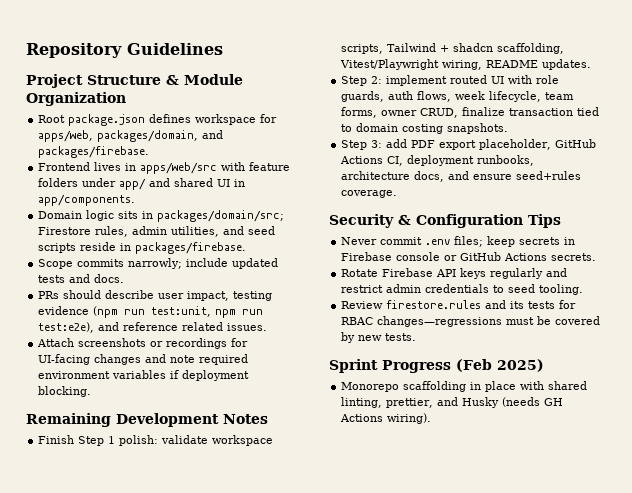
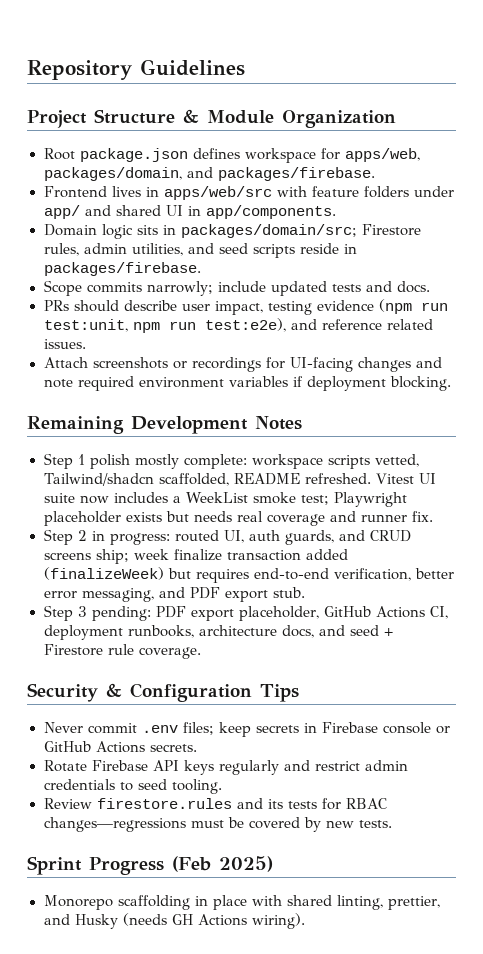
- Finish Step 1 polish: validate workspace scripts, Tailwind + shadcn scaffolding, Vitest/Playwright wiring, README updates.
- Step 2: implement routed UI with role guards, auth flows, week lifecycle, team forms, owner CRUD, finalize transaction tied to domain costing snapshots.
- Step 3: add PDF export placeholder, GitHub Actions CI, deployment runbooks, architecture docs, and ensure seed+rules coverage.
+ Step 1 polish mostly complete: workspace scripts vetted, Tailwind/shadcn scaffolded, README refreshed. Vitest UI suite now includes a WeekList smoke test; Playwright placeholder exists but needs real coverage and runner fix.
+ Step 2 in progress: routed UI, auth guards, and CRUD screens ship; week finalize transaction added (finalizeWeek) but requires end-to-end verification, better error messaging, and PDF export stub.
+ Step 3 pending: PDF export placeholder, GitHub Actions CI, deployment runbooks, architecture docs, and seed + Firestore rule coverage.

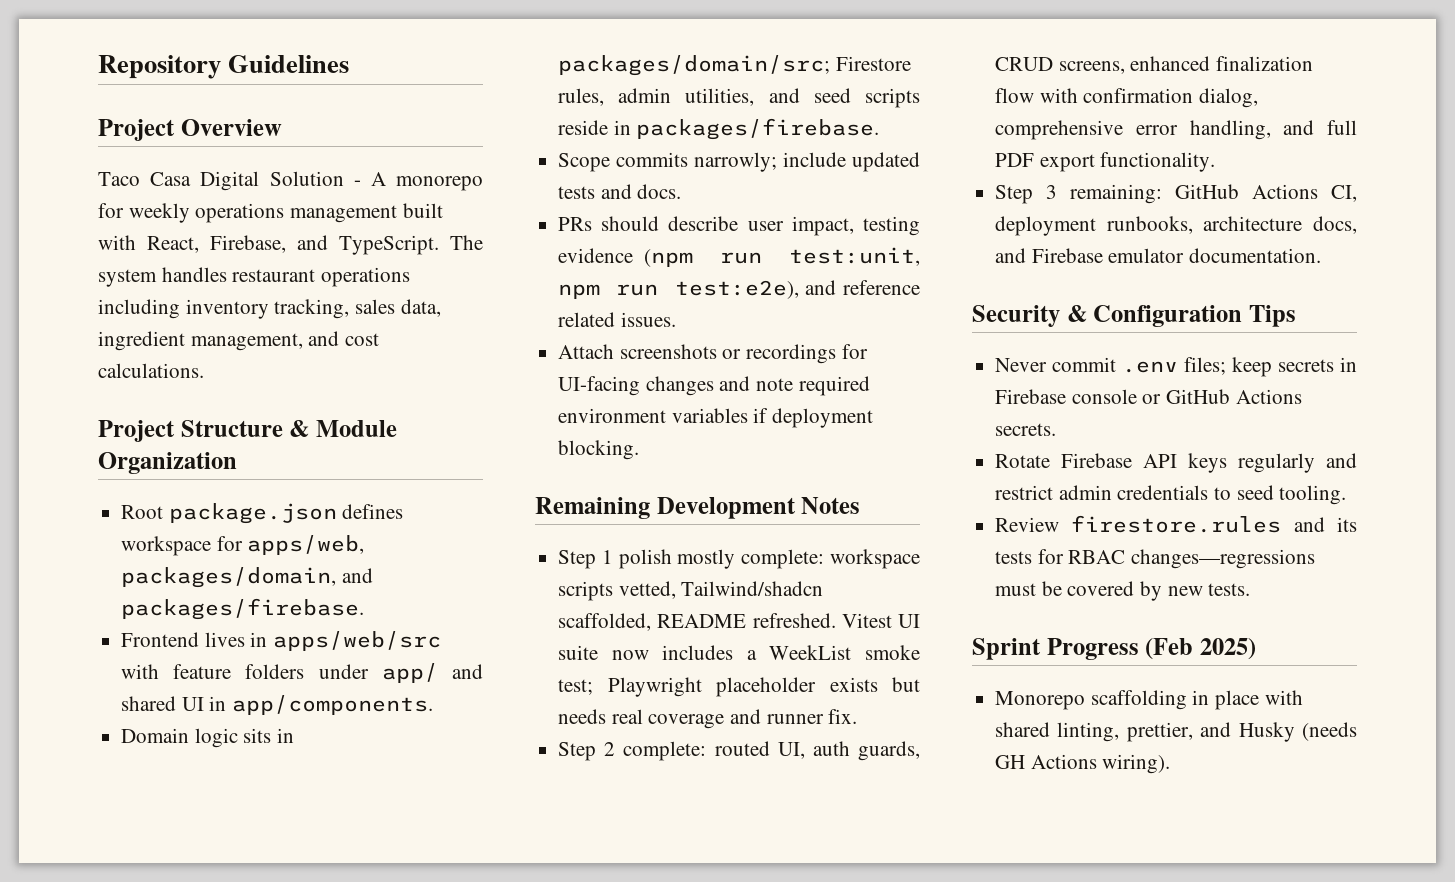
+ Project Overview
+ Taco Casa Digital Solution - A monorepo for weekly operations management built with React, Firebase, and TypeScript. The system handles restaurant operations including inventory tracking, sales data, ingredient management, and cost calculations.
- Step 2 in progress: routed UI, auth guards, and CRUD screens ship; week finalize transaction added (finalizeWeek) but requires end-to-end verification, better error messaging, and PDF export stub.
+ Step 2 complete: routed UI, auth guards, CRUD screens, enhanced finalization flow with confirmation dialog, comprehensive error handling, and full PDF export functionality.
- Step 3 pending: PDF export placeholder, GitHub Actions CI, deployment runbooks, architecture docs, and seed + Firestore rule coverage.
+ Step 3 remaining: GitHub Actions CI, deployment runbooks, architecture docs, and Firebase emulator documentation.

